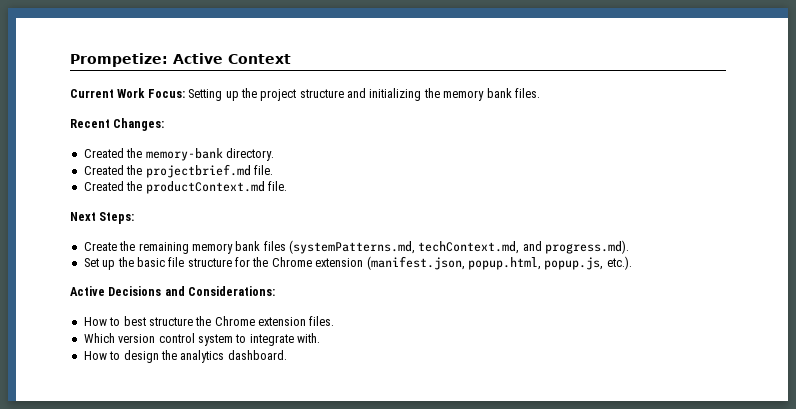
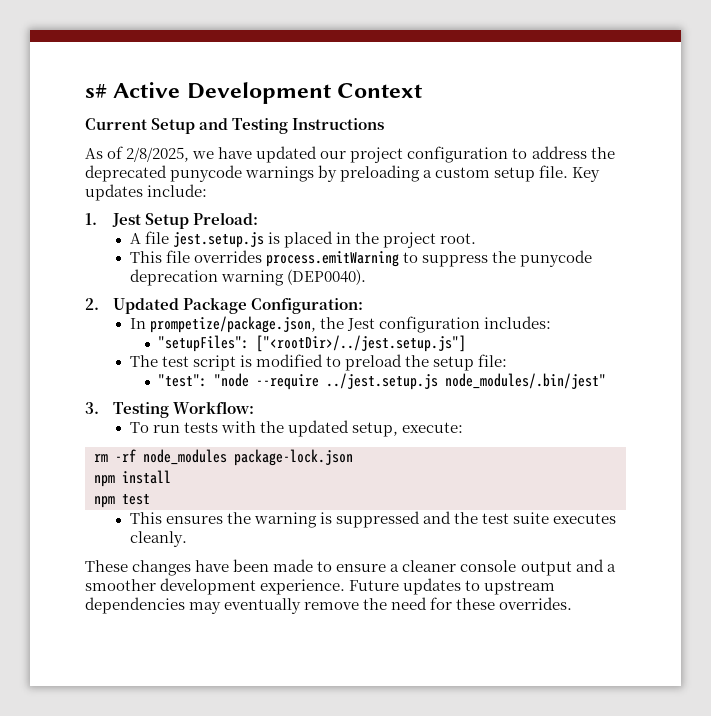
- Prompetize: Active Context
+ s# Active Development Context
- Current Work Focus: Setting up the project structure and initializing the memory bank files.
- Recent Changes:
- Created the memory-bank directory.
- Created the projectbrief.md file.
- Created the productContext.md file.
- Next Steps:
- Create the remaining memory bank files (systemPatterns.md, techContext.md, and progress.md).
- Set up the basic file structure for the Chrome extension (manifest.json, popup.html, popup.js, etc.).
- Active Decisions and Considerations:
- How to best structure the Chrome extension files.
- Which version control system to integrate with.
- How to design the analytics dashboard.
+ Current Setup and Testing Instructions
+ As of 2/8/2025, we have updated our project configuration to address the deprecated punycode warnings by preloading a custom setup file. Key updates include:
+ 1. Jest Setup Preload:
+ A file jest.setup.js is placed in the project root.
+ This file overrides process.emitWarning to suppress the punycode deprecation warning (DEP0040).
+ 2. Updated Package Configuration:
+ In prompetize/package.json, the Jest configuration includes:
+ "setupFiles": ["<rootDir>/../jest.setup.js"]
+ The test script is modified to preload the setup file:
+ "test": "node --require ../jest.setup.js node_modules/.bin/jest"
+ 3. Testing Workflow:
+ To run tests with the updated setup, execute:
+ rm -rf node_modules package-lock.json
+ npm install
+ npm test
+ This ensures the warning is suppressed and the test suite executes cleanly.
+ These changes have been made to ensure a cleaner console output and a smoother development experience. Future updates to upstream dependencies may eventually remove the need for these overrides.

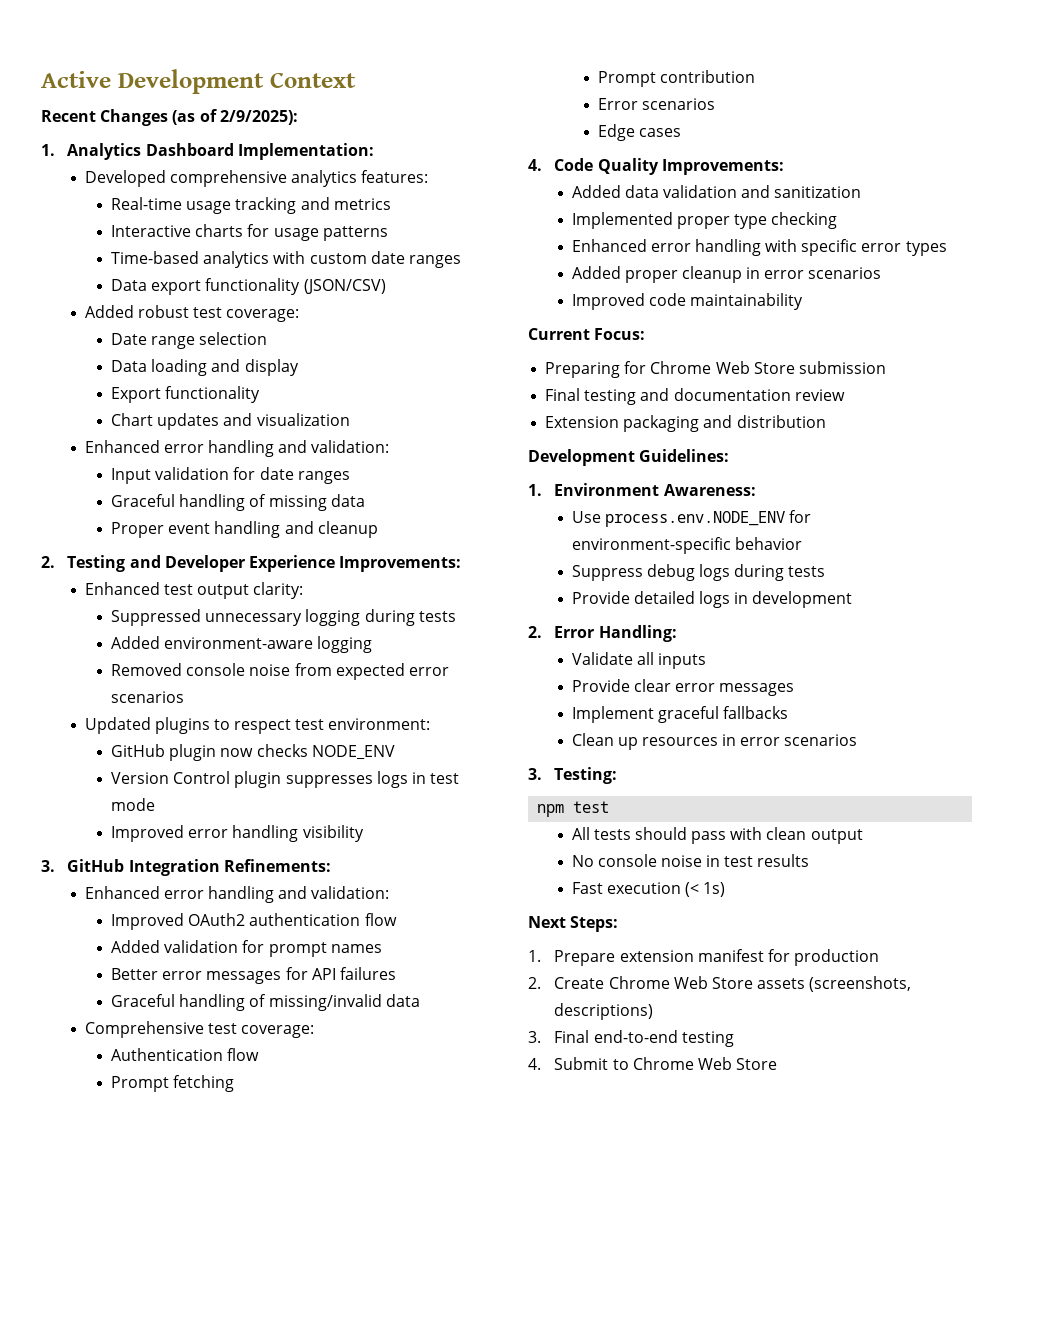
- s# Active Development Context
+ Active Development Context
- Current Setup and Testing Instructions
- As of 2/8/2025, we have updated our project configuration to address the deprecated punycode warnings by preloading a custom setup file. Key updates include:
- 1. Jest Setup Preload:
- A file jest.setup.js is placed in the project root.
- This file overrides process.emitWarning to suppress the punycode deprecation warning (DEP0040).
- 2. Updated Package Configuration:
- In prompetize/package.json, the Jest configuration includes:
- "setupFiles": ["<rootDir>/../jest.setup.js"]
- The test script is modified to preload the setup file:
- "test": "node --require ../jest.setup.js node_modules/.bin/jest"
- 3. Testing Workflow:
- To run tests with the updated setup, execute:
- rm -rf node_modules package-lock.json
- npm install
+ Recent Changes (as of 2/9/2025):
+ 1. Analytics Dashboard Implementation:
+ Developed comprehensive analytics features:
+ Real-time usage tracking and metrics
+ Interactive charts for usage patterns
+ Time-based analytics with custom date ranges
+ Data export functionality (JSON/CSV)
+ Added robust test coverage:
+ Date range selection
+ Data loading and display
+ Export functionality
+ Chart updates and visualization
+ Enhanced error handling and validation:
+ Input validation for date ranges
+ Graceful handling of missing data
+ Proper event handling and cleanup
+ 2. Testing and Developer Experience Improvements:
+ Enhanced test output clarity:
+ Suppressed unnecessary logging during tests
+ Added environment-aware logging
+ Removed console noise from expected error scenarios
+ Updated plugins to respect test environment:
+ GitHub plugin now checks NODE_ENV
+ Version Control plugin suppresses logs in test mode
+ Improved error handling visibility
+ 3. GitHub Integration Refinements:
+ Enhanced error handling and validation:
+ Improved OAuth2 authentication flow
+ Added validation for prompt names
+ Better error messages for API failures
+ Graceful handling of missing/invalid data
+ Comprehensive test coverage:
+ Authentication flow
+ Prompt fetching
+ Prompt contribution
+ Error scenarios
+ Edge cases
+ 4. Code Quality Improvements:
+ Added data validation and sanitization
+ Implemented proper type checking
+ Enhanced error handling with specific error types
+ Added proper cleanup in error scenarios
+ Improved code maintainability
+ Current Focus:
+ Preparing for Chrome Web Store submission
+ Final testing and documentation review
+ Extension packaging and distribution
+ Development Guidelines:
+ 1. Environment Awareness:
+ Use process.env.NODE_ENV for environment-specific behavior
+ Suppress debug logs during tests
+ Provide detailed logs in development
+ 2. Error Handling:
+ Validate all inputs
+ Provide clear error messages
+ Implement graceful fallbacks
+ Clean up resources in error scenarios
+ 3. Testing:
  npm test
- This ensures the warning is suppressed and the test suite executes cleanly.
- These changes have been made to ensure a cleaner console output and a smoother development experience. Future updates to upstream dependencies may eventually remove the need for these overrides.
+ All tests should pass with clean output
+ No console noise in test results
+ Fast execution (< 1s)
+ Next Steps:
+ 1. Prepare extension manifest for production
+ 2. Create Chrome Web Store assets (screenshots, descriptions)
+ 3. Final end-to-end testing
+ 4. Submit to Chrome Web Store

